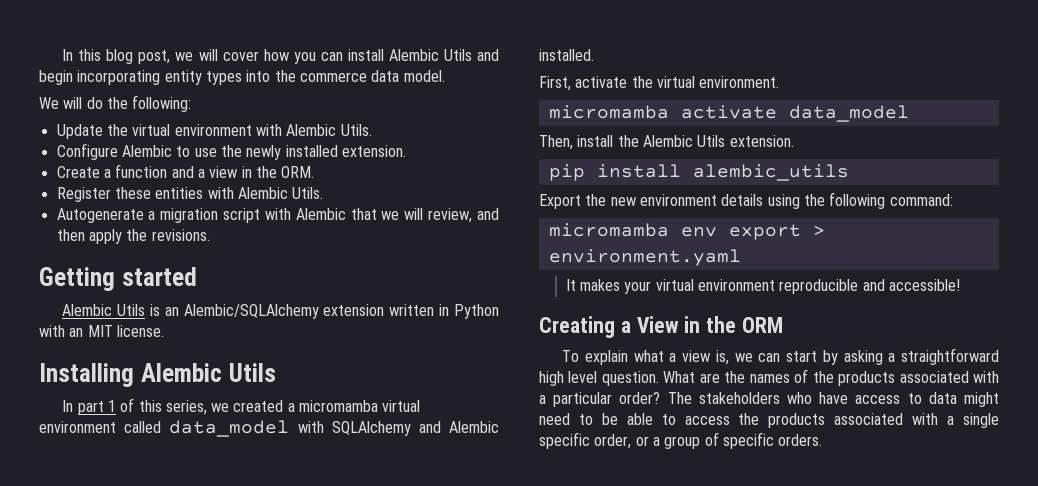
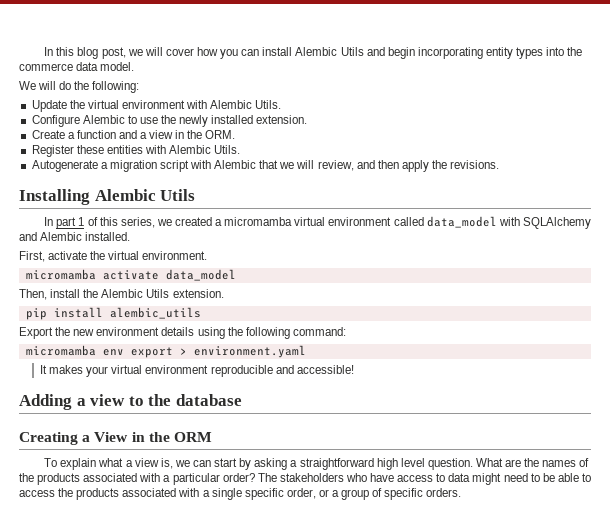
- Getting started
- Alembic Utils is an Alembic/SQLAlchemy extension written in Python with an MIT license.
+ Adding a view to the database

